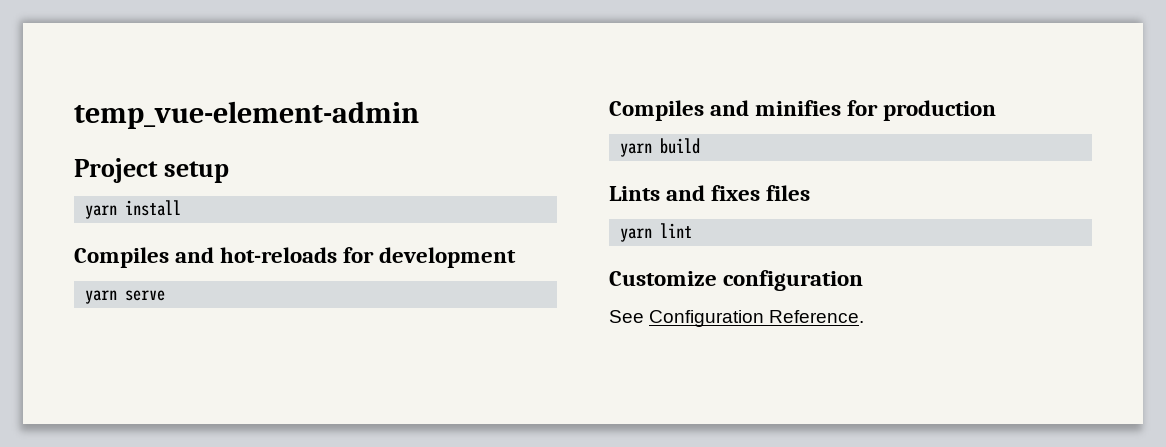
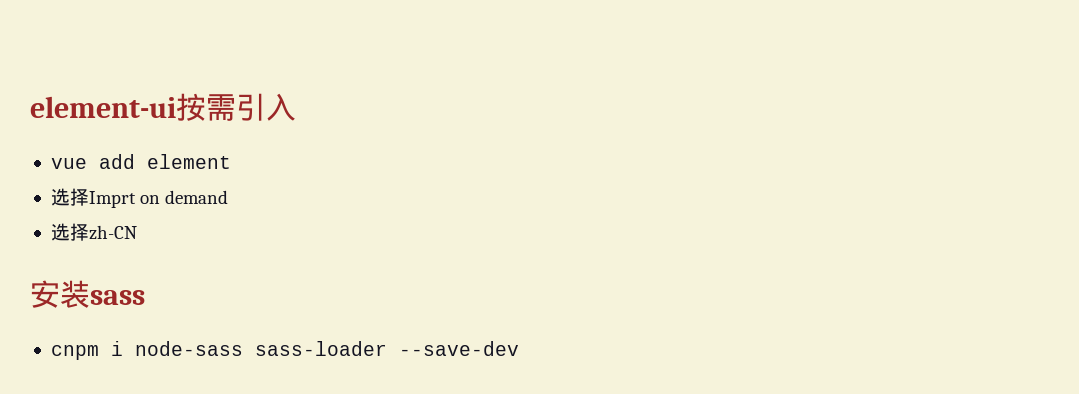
- temp_vue-element-admin
- Project setup
- yarn install
- Compiles and hot-reloads for development
- yarn serve
- Compiles and minifies for production
- yarn build
- Lints and fixes files
- yarn lint
- Customize configuration
- See Configuration Reference.
+ element-ui按需引入
+ vue add element
+ 选择Imprt on demand
+ 选择zh-CN
+ 安装sass
+ cnpm i node-sass sass-loader --save-dev

